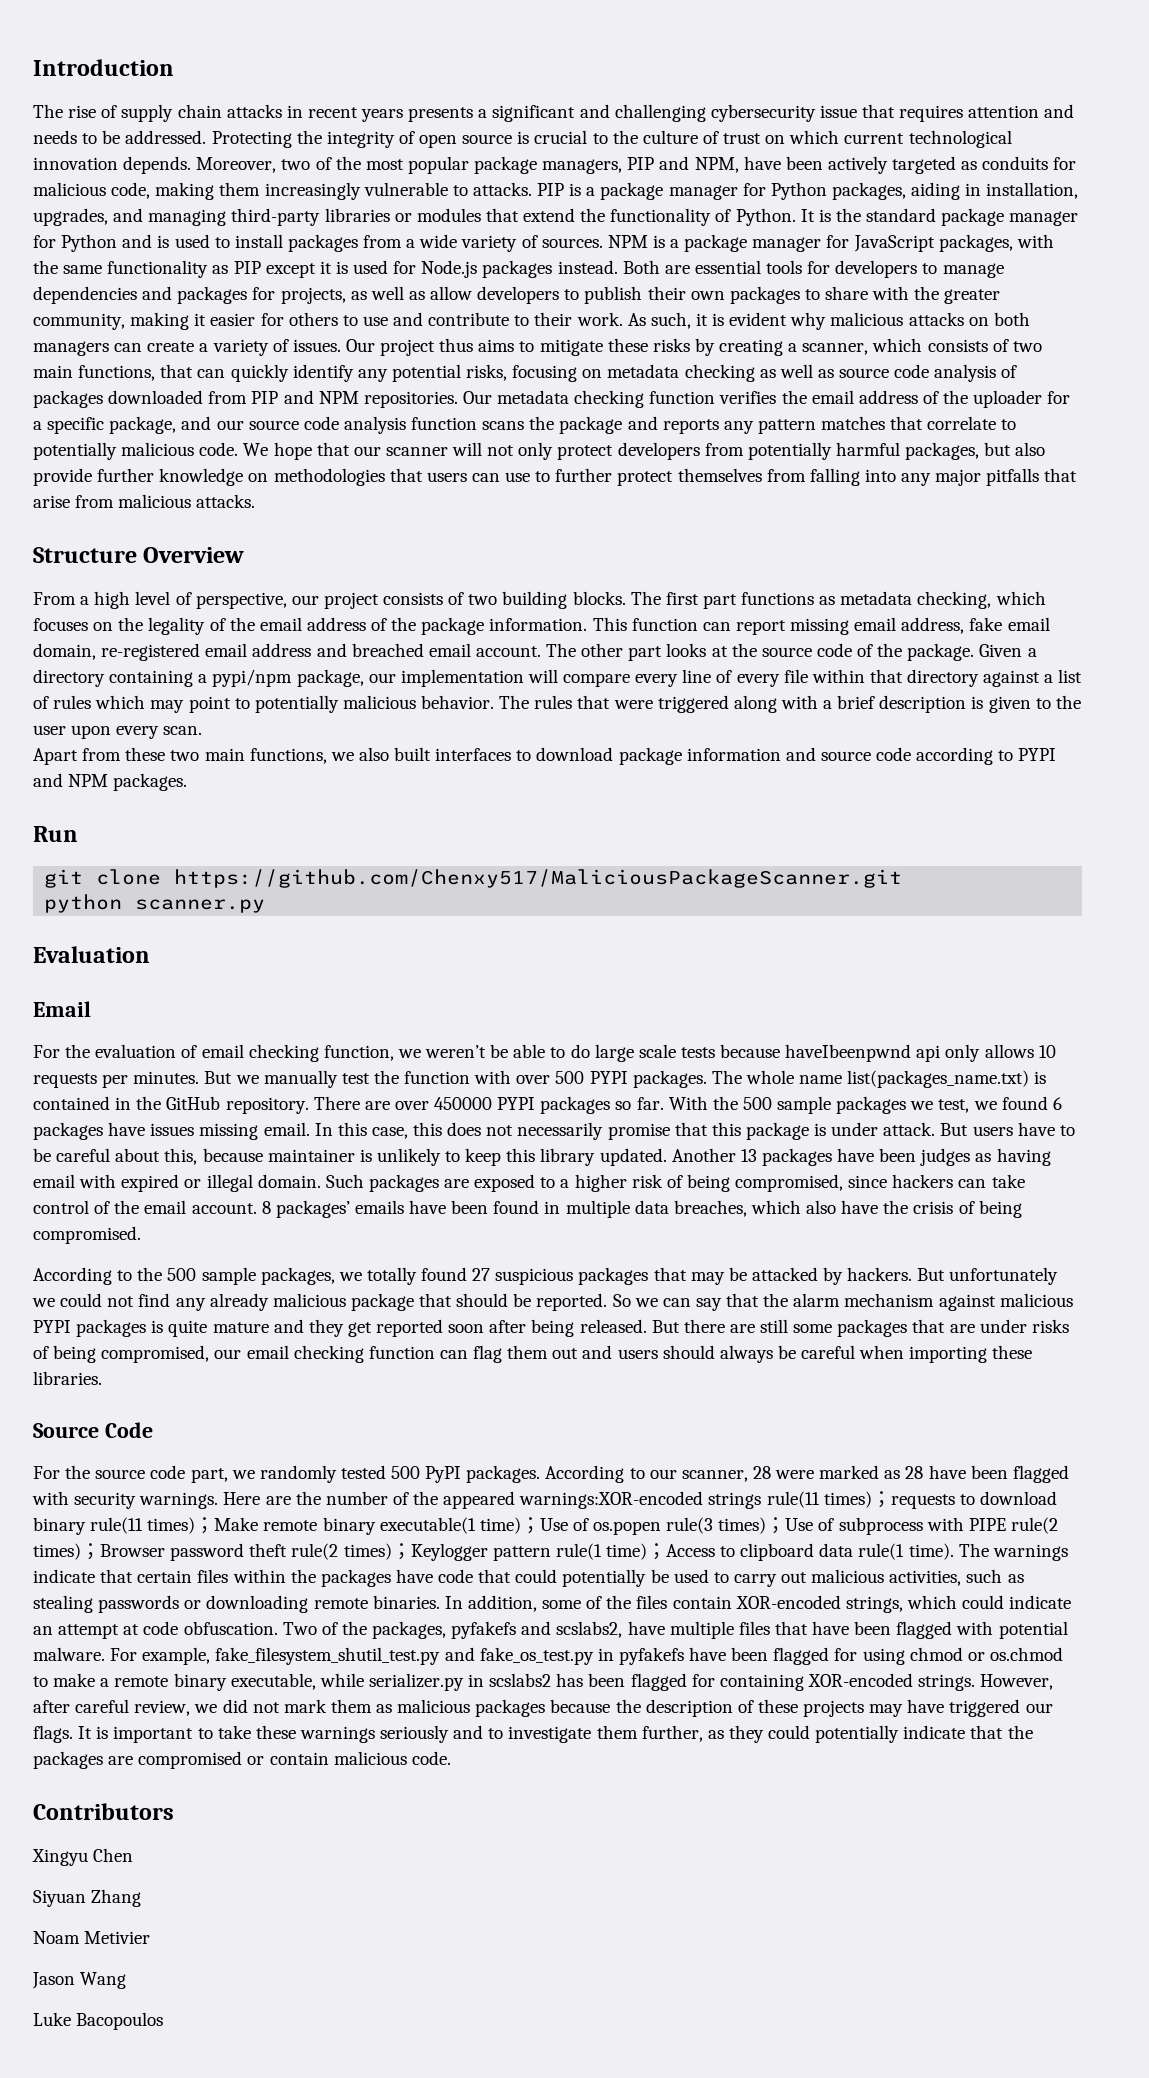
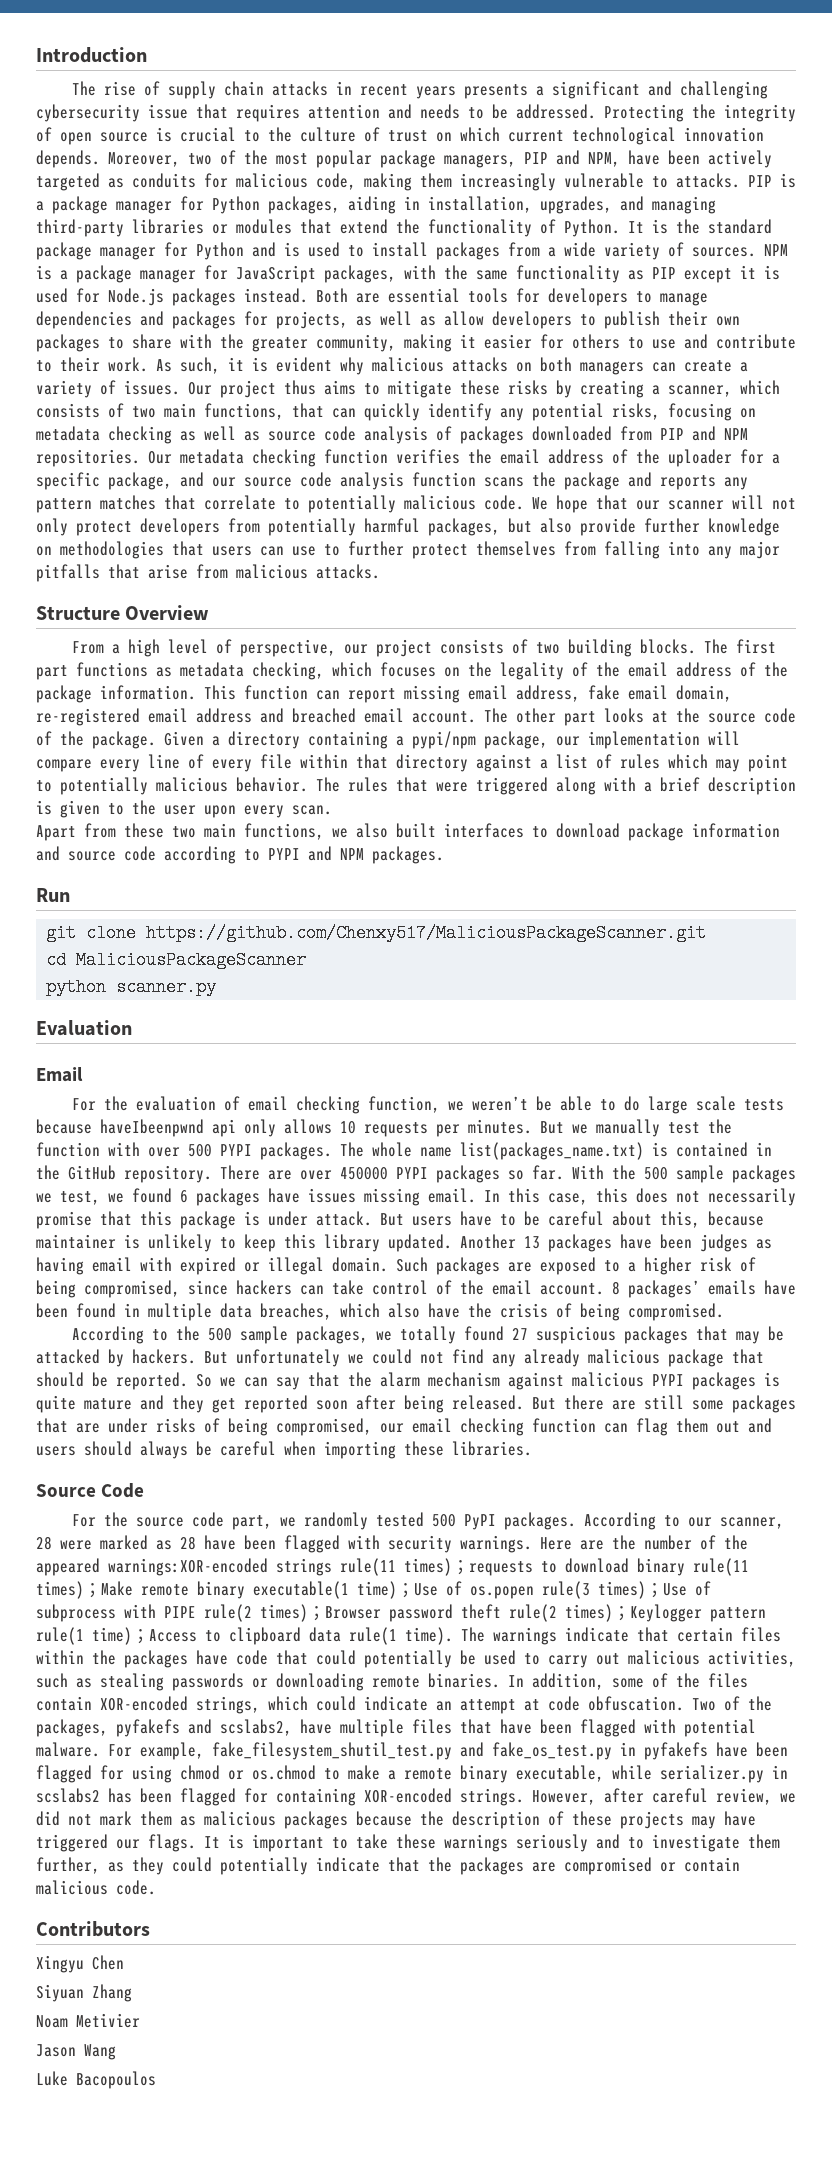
+ cd MaliciousPackageScanner

